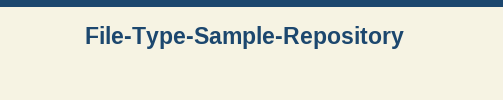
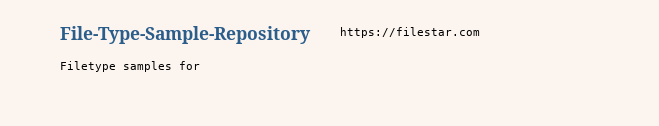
+ Filetype samples for https://filestar.com

